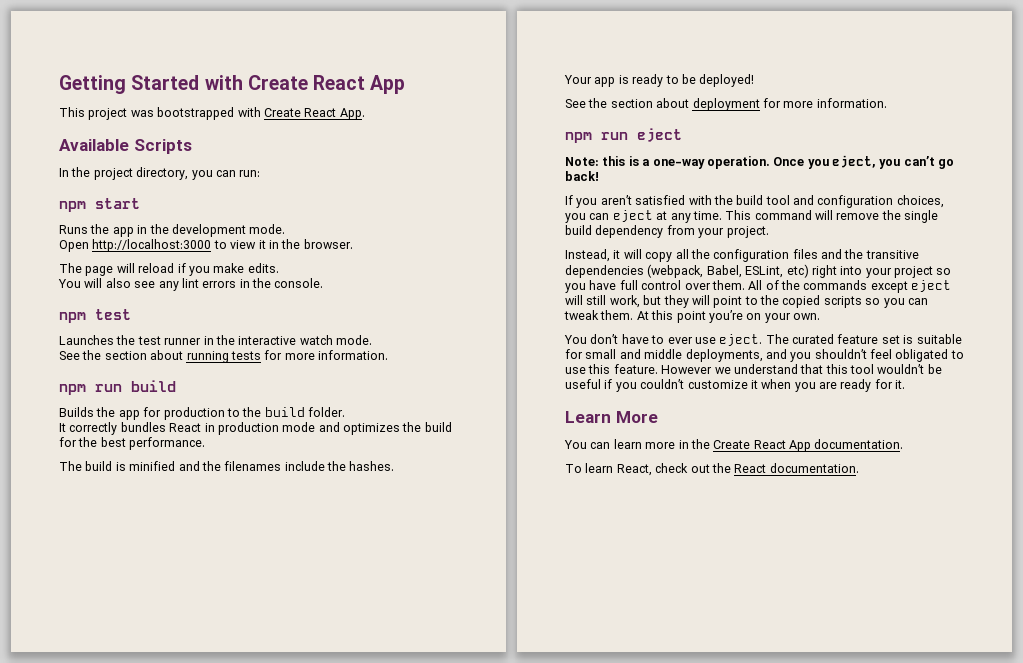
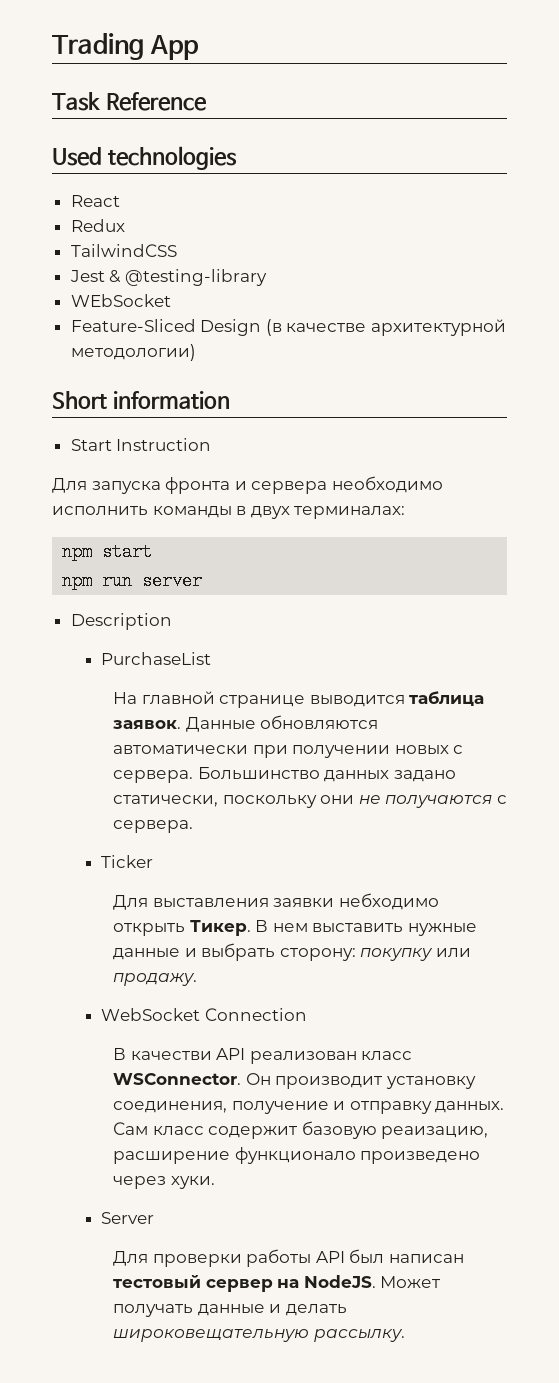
- Getting Started with Create React App
- This project was bootstrapped with Create React App.
- Available Scripts
- In the project directory, you can run:
+ Trading App
+ Task Reference
+ Used technologies
+ React
+ Redux
+ TailwindCSS
+ Jest & @testing-library
+ WEbSocket
+ Feature-Sliced Design (в качестве архитектурной методологии)
+ Short information
+ Start Instruction
+ Для запуска фронта и сервера необходимо исполнить команды в двух терминалах:
  npm start
- Runs the app in the development mode.
- Open http://localhost:3000 to view it in the browser.
- The page will reload if you make edits.
- You will also see any lint errors in the console.
- npm test
- Launches the test runner in the interactive watch mode.
- See the section about running tests for more information.
- npm run build
- Builds the app for production to the build folder.
- It correctly bundles React in production mode and optimizes the build for the best performance.
- The build is minified and the filenames include the hashes.
- Your app is ready to be deployed!
- See the section about deployment for more information.
- npm run eject
- Note: this is a one-way operation. Once you eject, you can’t go back!
- If you aren’t satisfied with the build tool and configuration choices, you can eject at any time. This command will remove the single build dependency from your project.
- Instead, it will copy all the configuration files and the transitive dependencies (webpack, Babel, ESLint, etc) right into your project so you have full control over them. All of the commands except eject will still work, but they will point to the copied scripts so you can tweak them. At this point you’re on your own.
- You don’t have to ever use eject. The curated feature set is suitable for small and middle deployments, and you shouldn’t feel obligated to use this feature. However we understand that this tool wouldn’t be useful if you couldn’t customize it when you are ready for it.
- Learn More
- You can learn more in the Create React App documentation.
- To learn React, check out the React documentation.
+ npm run server
+ Description
+ PurchaseList
+ На главной странице выводится таблица заявок. Данные обновляются автоматически при получении новых с сервера. Большинство данных задано статически, поскольку они не получаются с сервера.
+ Ticker
+ Для выставления заявки небходимо открыть Тикер. В нем выставить нужные данные и выбрать сторону: покупку или продажу.
+ WebSocket Connection
+ В качестви API реализован класс WSConnector. Он производит установку соединения, получение и отправку данных. Сам класс содержит базовую реаизацию, расширение функционало произведено через хуки.
+ Server
+ Для проверки работы API был написан тестовый сервер на NodeJS. Может получать данные и делать широковещательную рассылку.

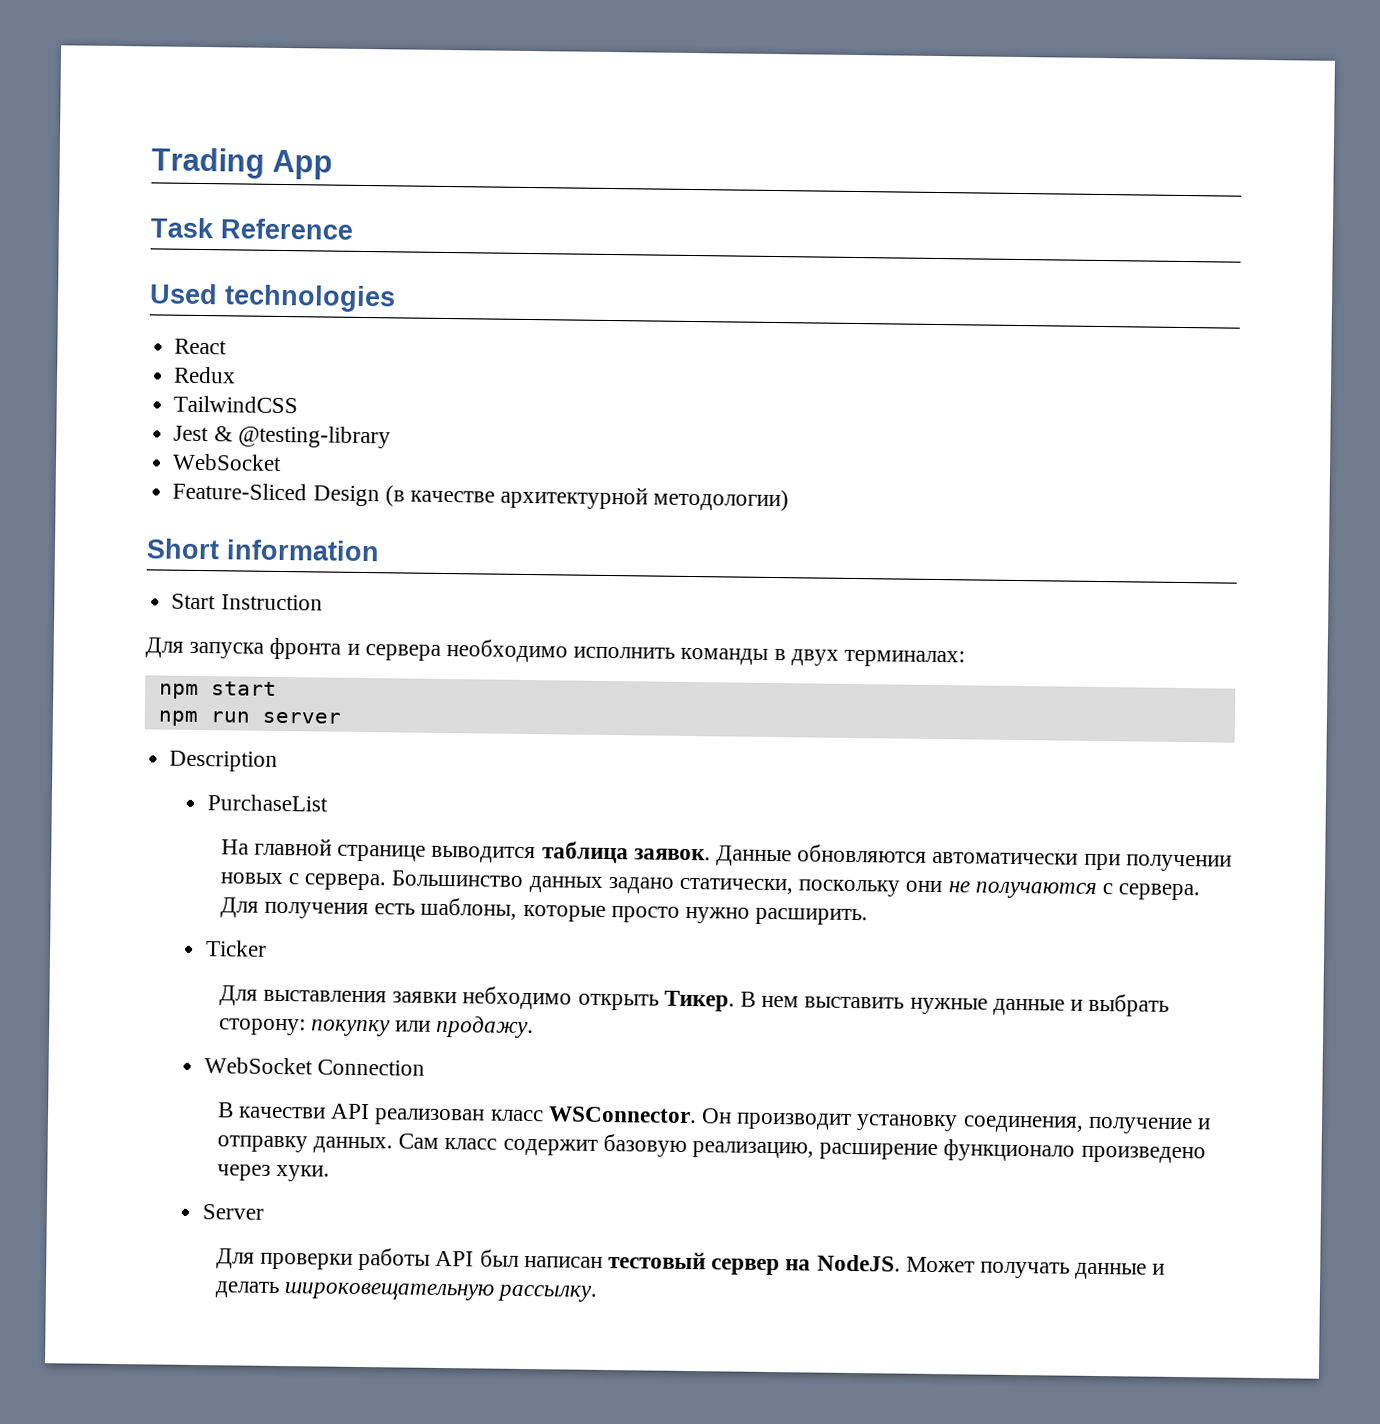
  Jest & @testing-library
- WEbSocket
+ WebSocket
+ Для получения есть шаблоны, которые просто нужно расширить.
- Сам класс содержит базовую реаизацию, расширение функционало произведено через хуки.
+ Сам класс содержит базовую реализацию, расширение функционало произведено через хуки.

